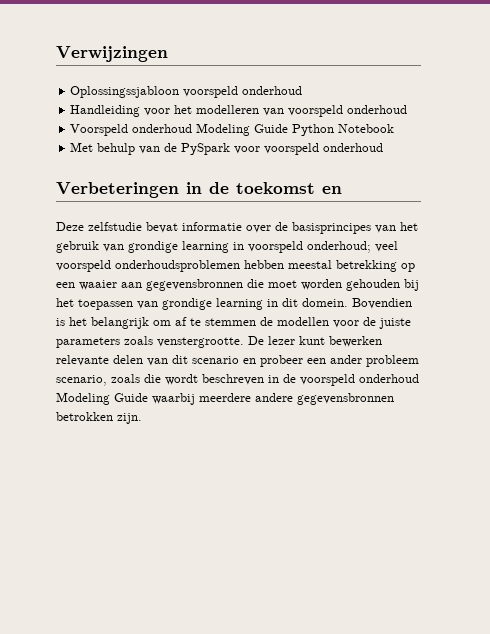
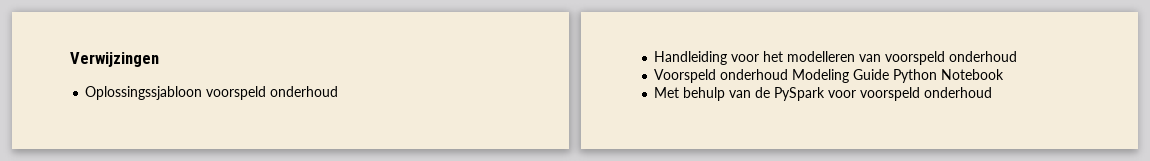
- Verbeteringen in de toekomst en
- Deze zelfstudie bevat informatie over de basisprincipes van het gebruik van grondige learning in voorspeld onderhoud; veel voorspeld onderhoudsproblemen hebben meestal betrekking op een waaier aan gegevensbronnen die moet worden gehouden bij het toepassen van grondige learning in dit domein. Bovendien is het belangrijk om af te stemmen de modellen voor de juiste parameters zoals venstergrootte. De lezer kunt bewerken relevante delen van dit scenario en probeer een ander probleem scenario, zoals die wordt beschreven in de voorspeld onderhoud Modeling Guide waarbij meerdere andere gegevensbronnen betrokken zijn.

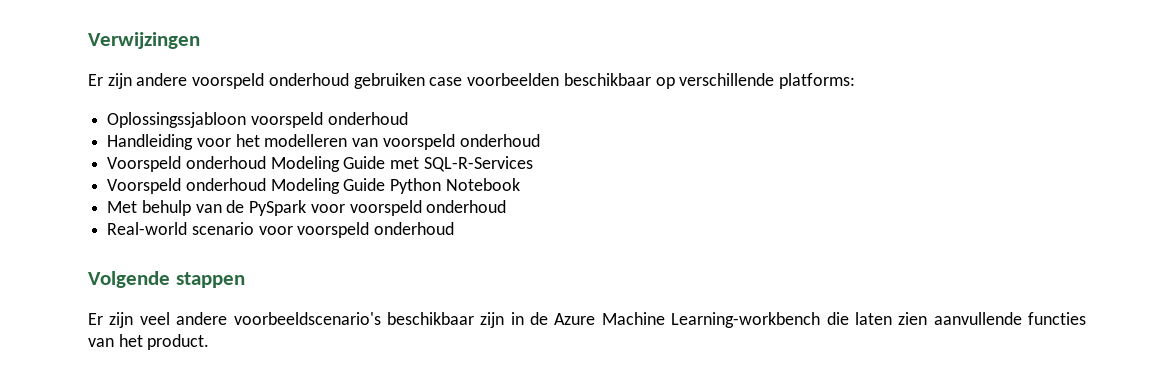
+ Er zijn andere voorspeld onderhoud gebruiken case voorbeelden beschikbaar op verschillende platforms:
+ Voorspeld onderhoud Modeling Guide met SQL-R-Services
+ Real-world scenario voor voorspeld onderhoud
+ Volgende stappen
+ Er zijn veel andere voorbeeldscenario's beschikbaar zijn in de Azure Machine Learning-workbench die laten zien aanvullende functies van het product.

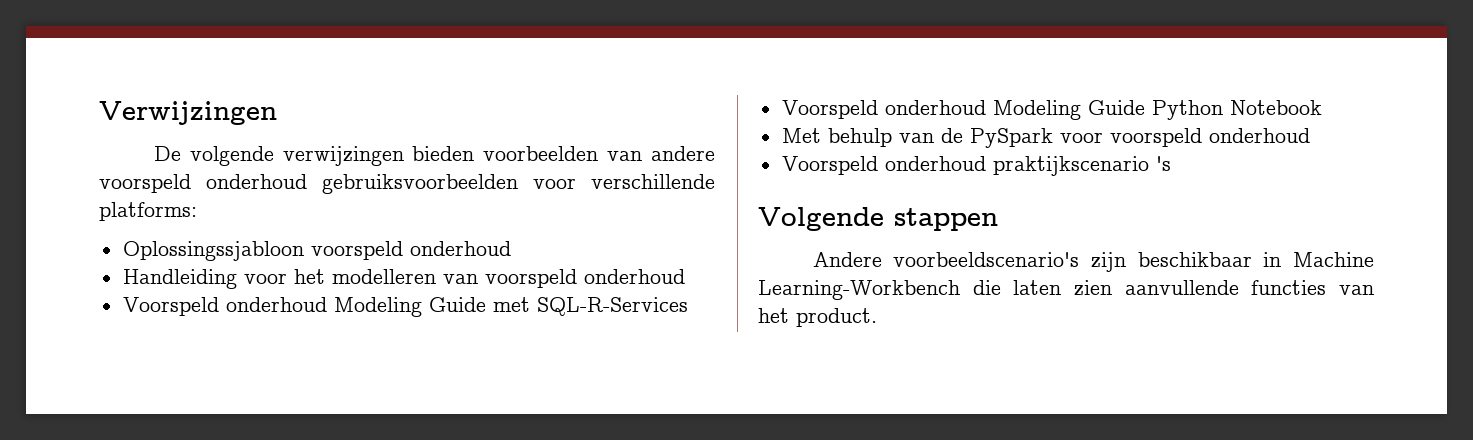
- Er zijn andere voorspeld onderhoud gebruiken case voorbeelden beschikbaar op verschillende platforms:
+ De volgende verwijzingen bieden voorbeelden van andere voorspeld onderhoud gebruiksvoorbeelden voor verschillende platforms:
- Real-world scenario voor voorspeld onderhoud
+ Voorspeld onderhoud praktijkscenario 's
- Er zijn veel andere voorbeeldscenario's beschikbaar zijn in de Azure Machine Learning-workbench die laten zien aanvullende functies van het product.
+ Andere voorbeeldscenario's zijn beschikbaar in Machine Learning-Workbench die laten zien aanvullende functies van het product.

